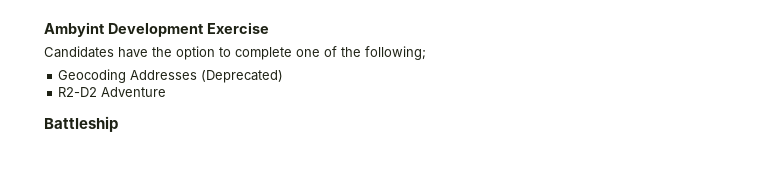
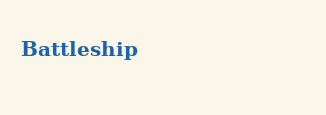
- Ambyint Development Exercise
- Candidates have the option to complete one of the following;
- Geocoding Addresses (Deprecated)
- R2-D2 Adventure

